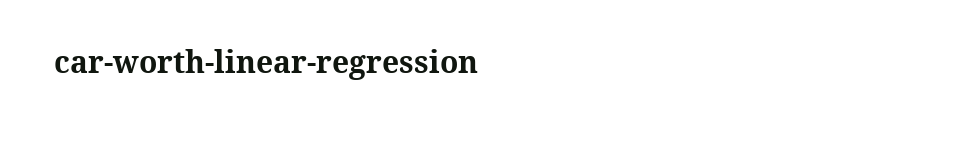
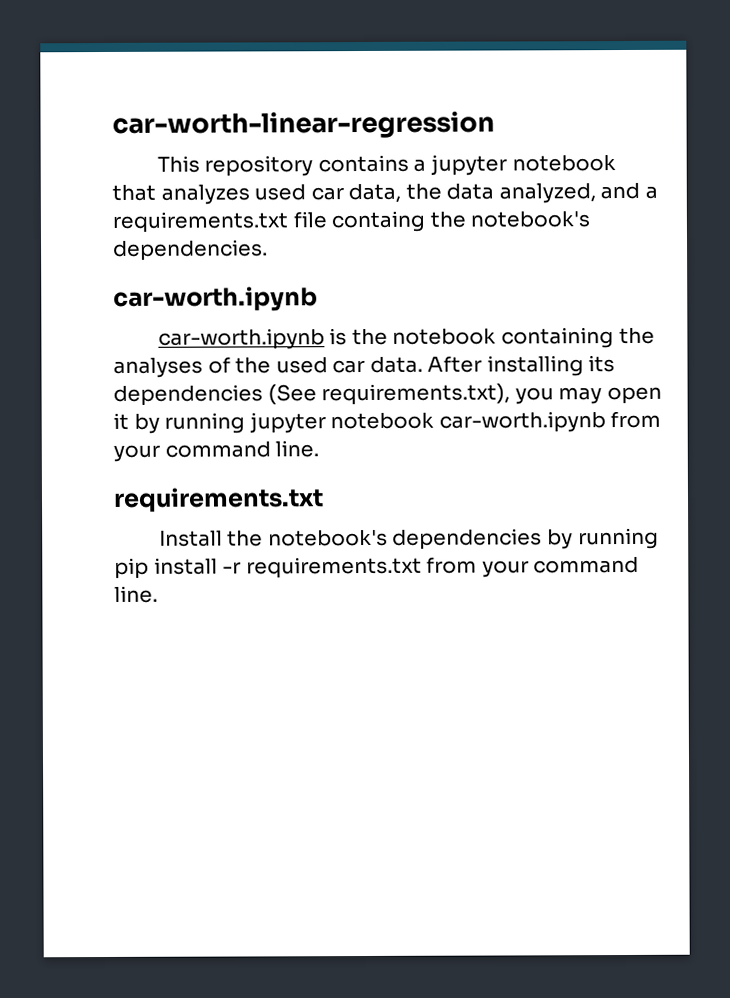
+ This repository contains a jupyter notebook that analyzes used car data, the data analyzed, and a requirements.txt file containg the notebook's dependencies.
+ car-worth.ipynb
+ car-worth.ipynb is the notebook containing the analyses of the used car data. After installing its dependencies (See requirements.txt), you may open it by running jupyter notebook car-worth.ipynb from your command line.
+ requirements.txt
+ Install the notebook's dependencies by running pip install -r requirements.txt from your command line.

